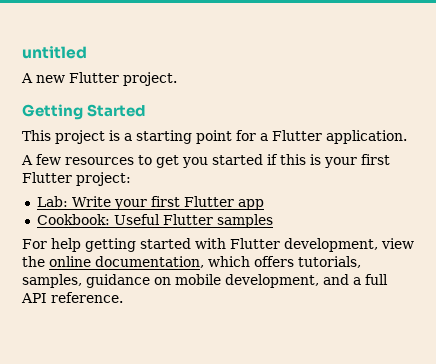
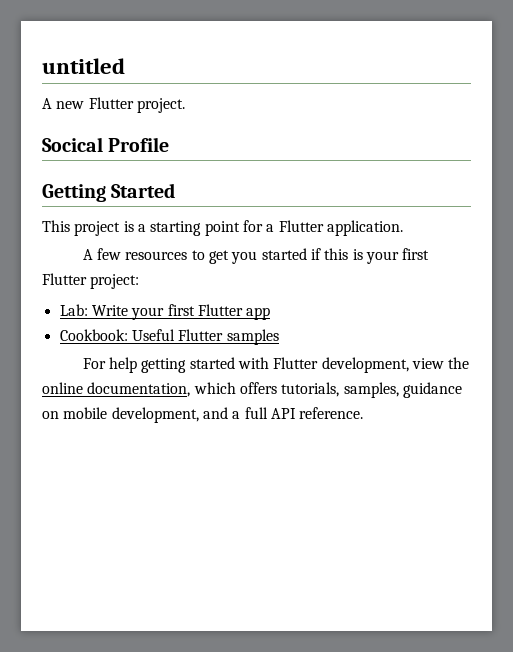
+ Socical Profile

